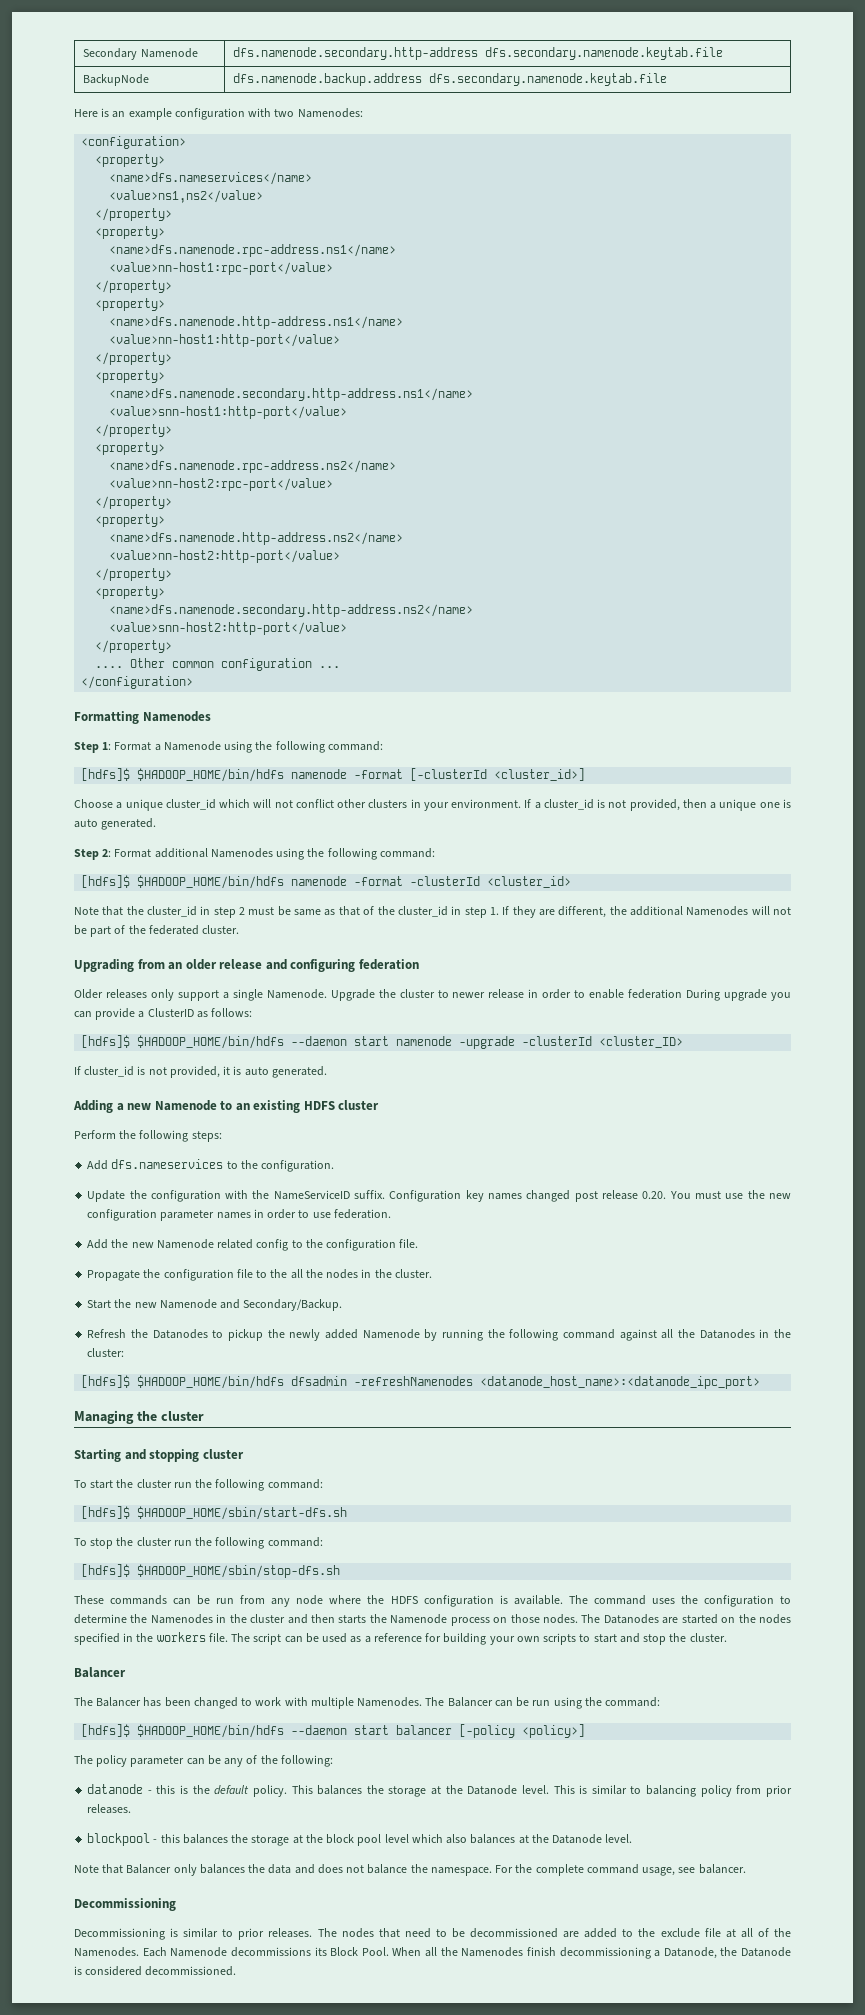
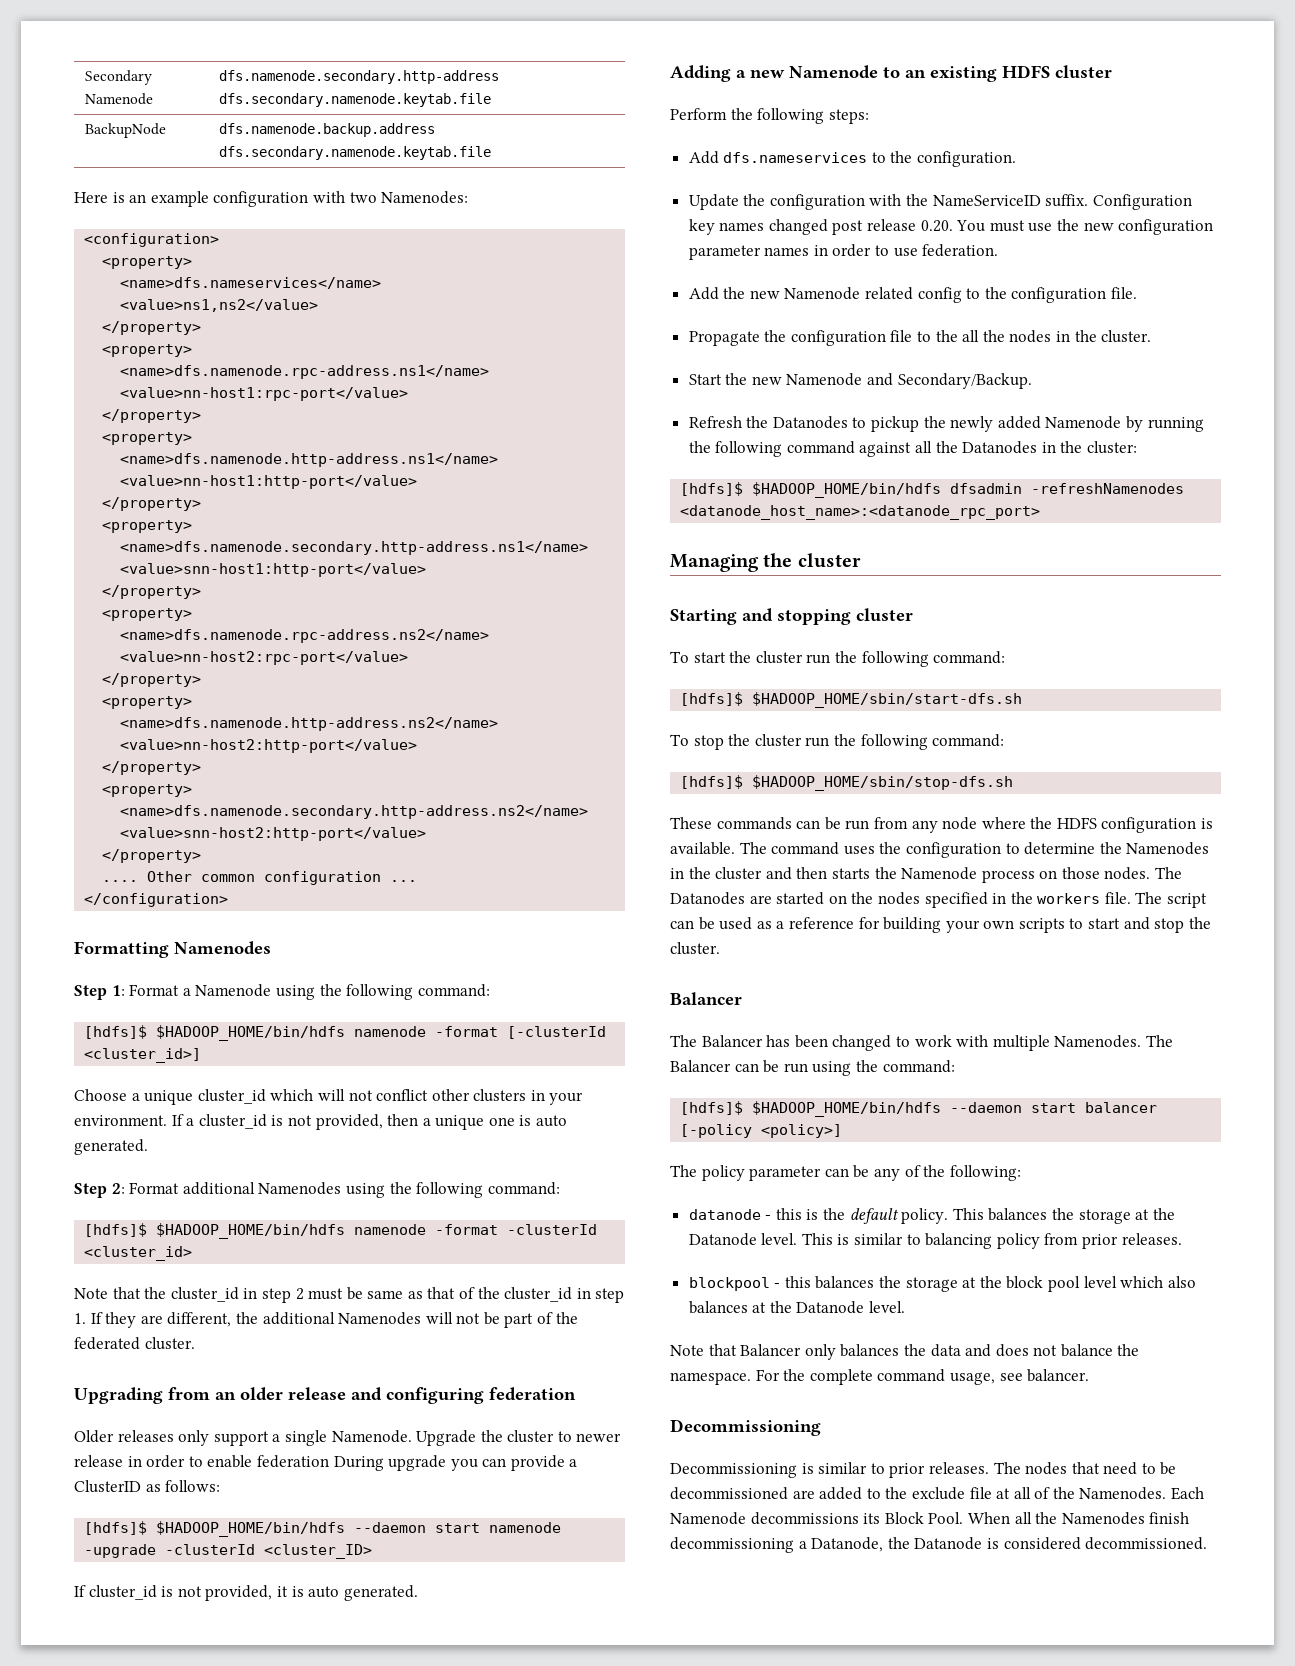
- [hdfs]$ $HADOOP_HOME/bin/hdfs dfsadmin -refreshNamenodes <datanode_host_name>:<datanode_ipc_port>
+ [hdfs]$ $HADOOP_HOME/bin/hdfs dfsadmin -refreshNamenodes <datanode_host_name>:<datanode_rpc_port>

